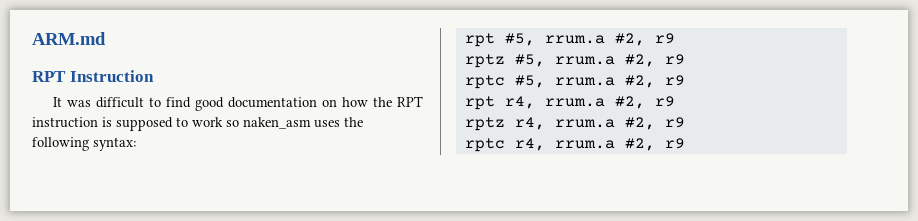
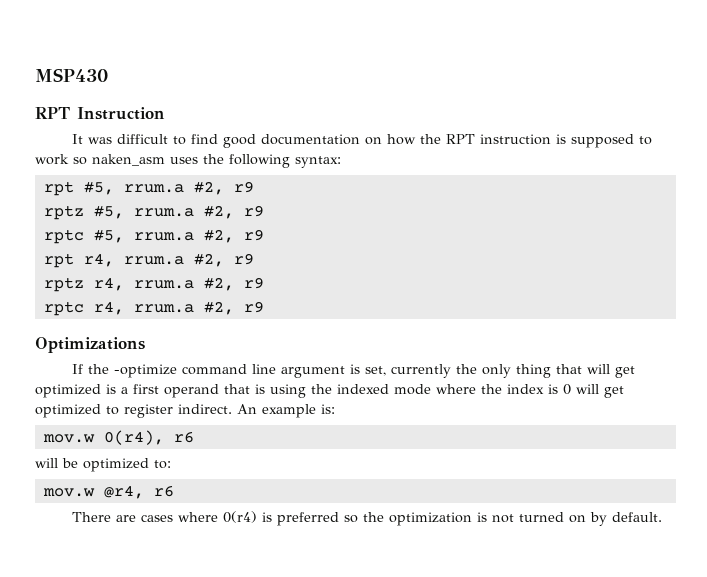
- ARM.md
+ MSP430
+ Optimizations
+ If the -optimize command line argument is set, currently the only thing that will get optimized is a first operand that is using the indexed mode where the index is 0 will get optimized to register indirect. An example is:
+ mov.w 0(r4), r6
+ will be optimized to:
+ mov.w @r4, r6
+ There are cases where 0(r4) is preferred so the optimization is not turned on by default.

